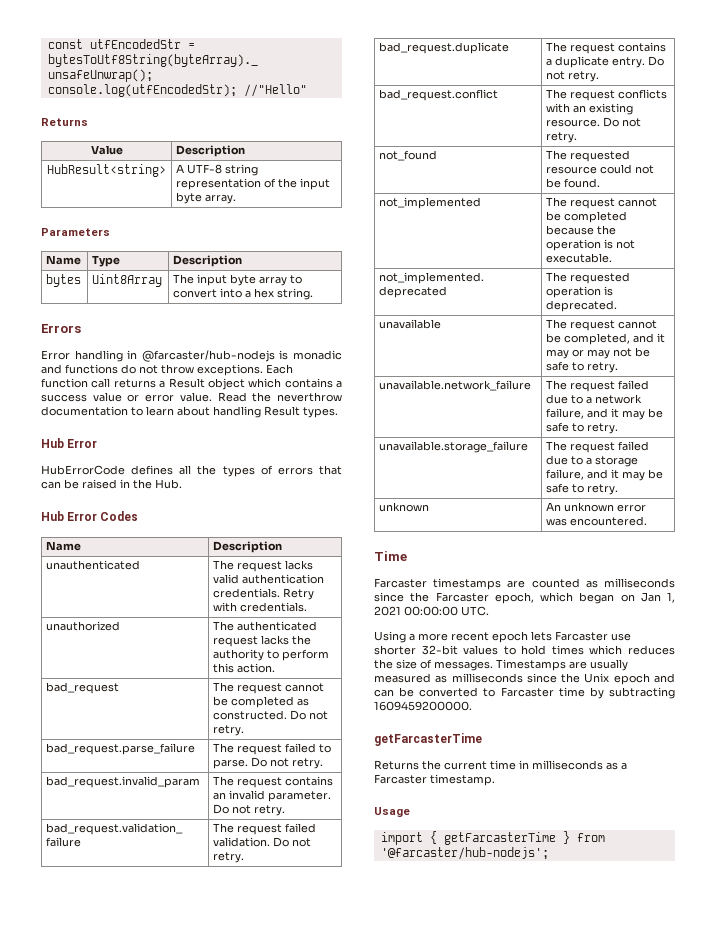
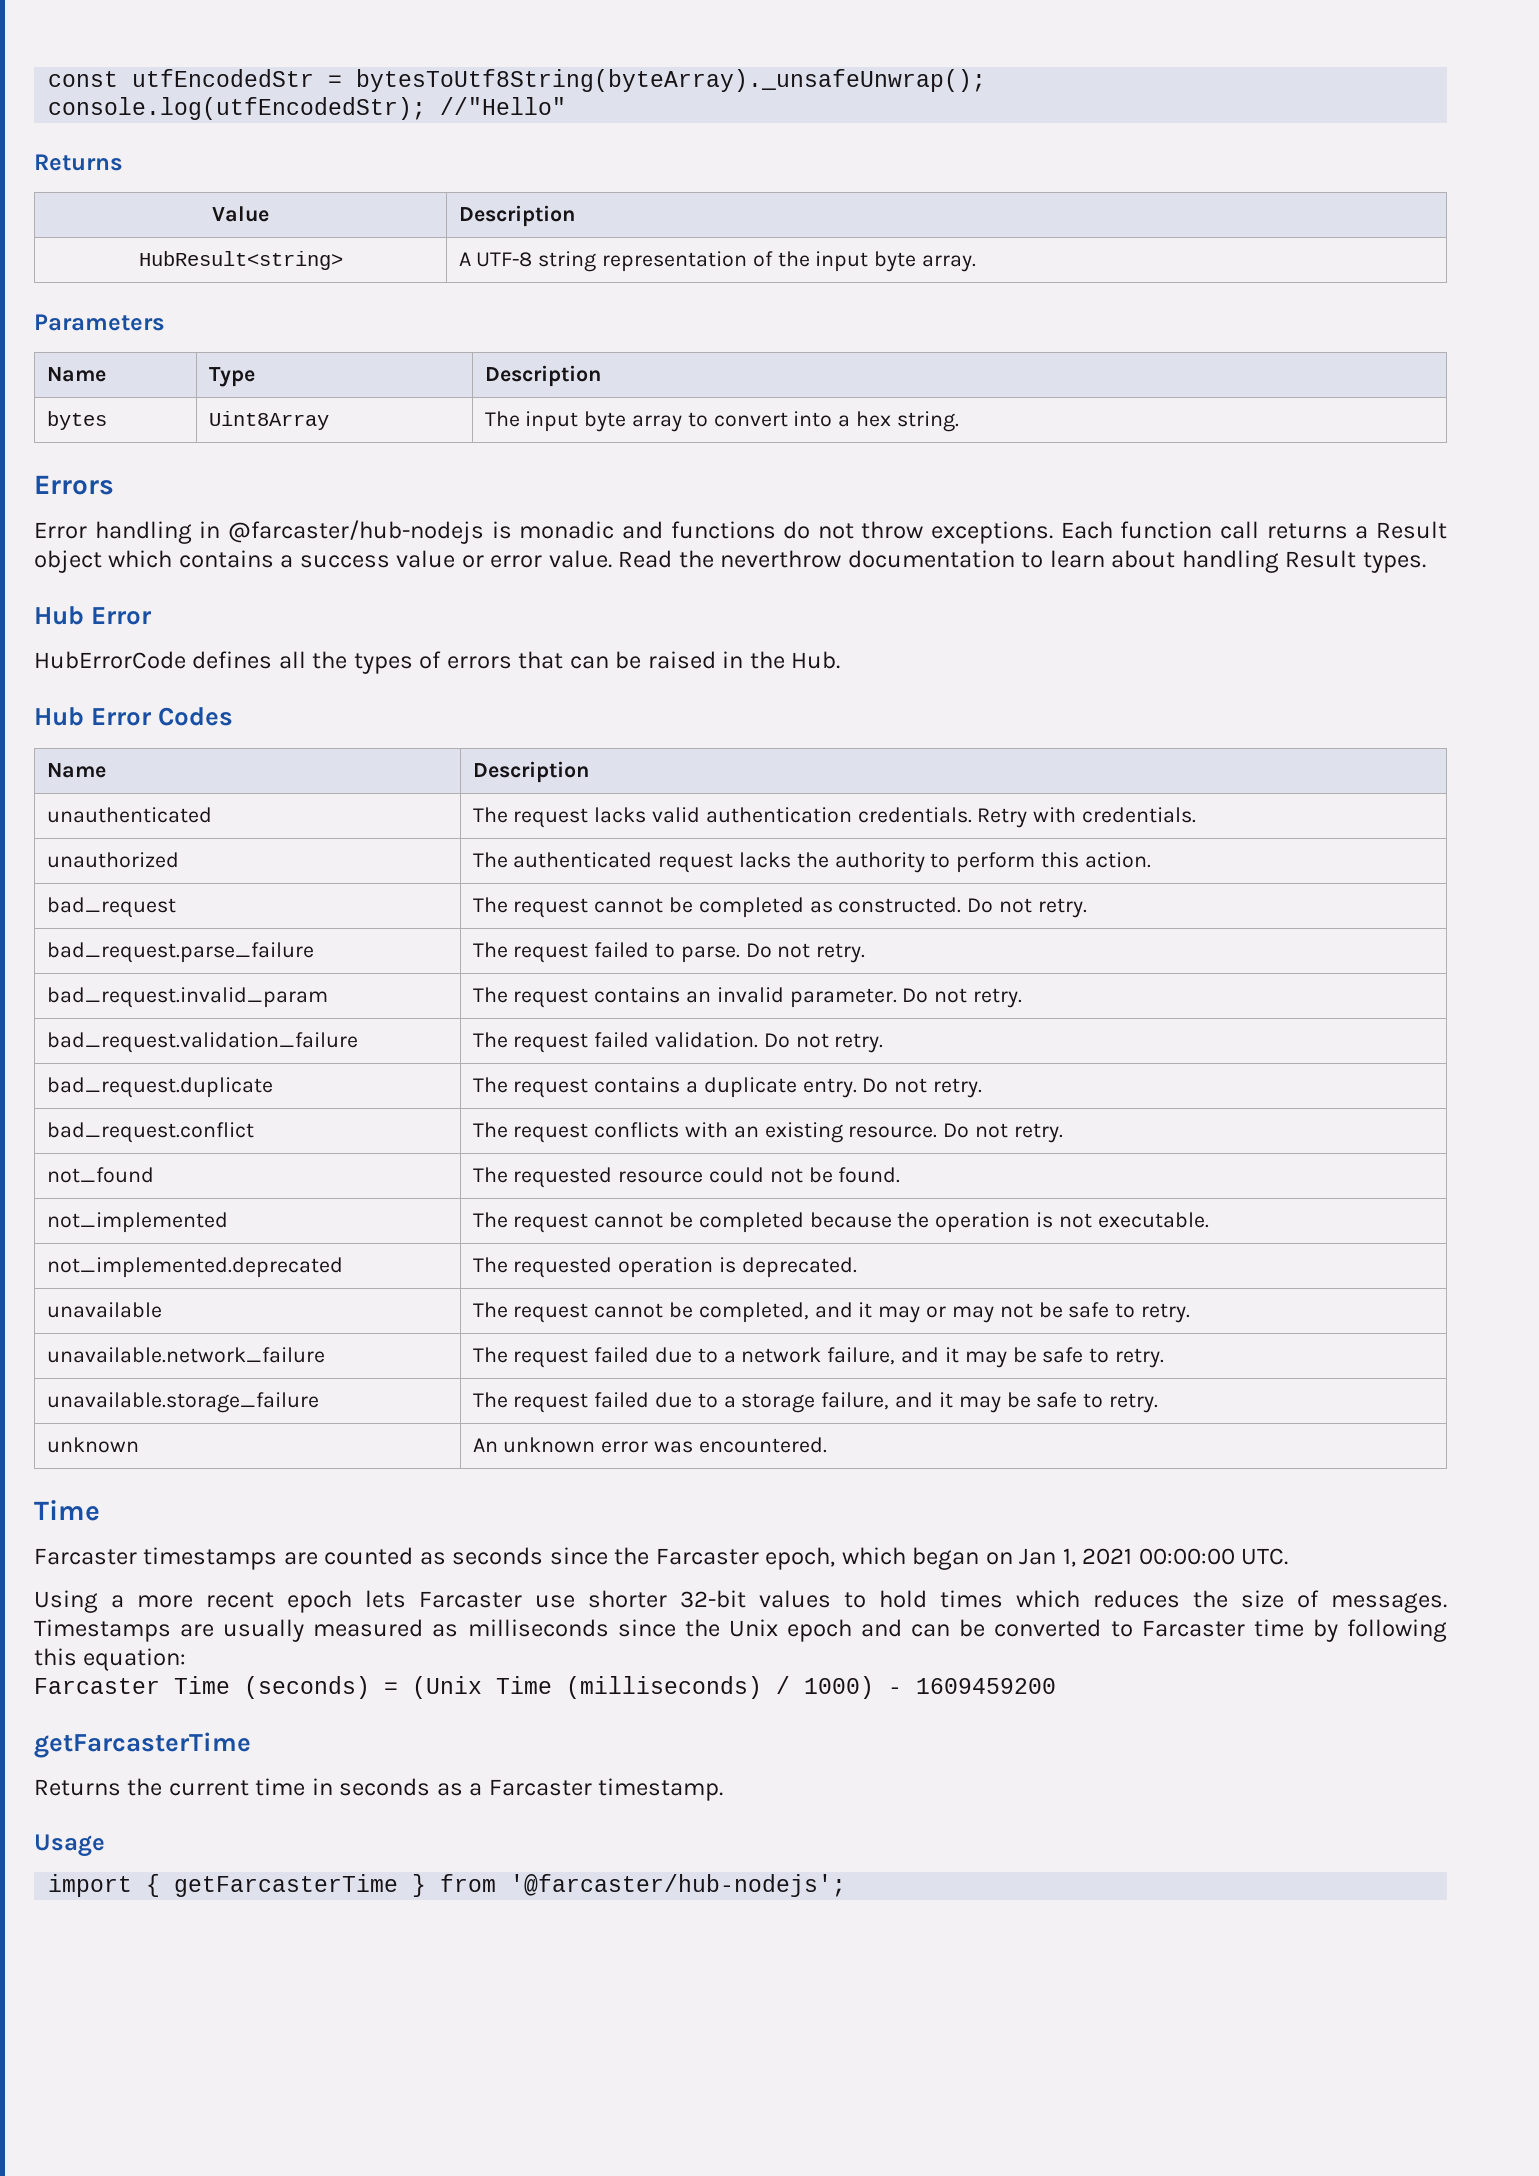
- Farcaster timestamps are counted as milliseconds since the Farcaster epoch, which began on Jan 1, 2021 00:00:00 UTC.
+ Farcaster timestamps are counted as seconds since the Farcaster epoch, which began on Jan 1, 2021 00:00:00 UTC.
- Timestamps are usually measured as milliseconds since the Unix epoch and can be converted to Farcaster time by subtracting 1609459200000.
+ Timestamps are usually measured as milliseconds since the Unix epoch and can be converted to Farcaster time by following this equation:
+ Farcaster Time (seconds) = (Unix Time (milliseconds) / 1000) - 1609459200
- Returns the current time in milliseconds as a Farcaster timestamp.
+ Returns the current time in seconds as a Farcaster timestamp.

